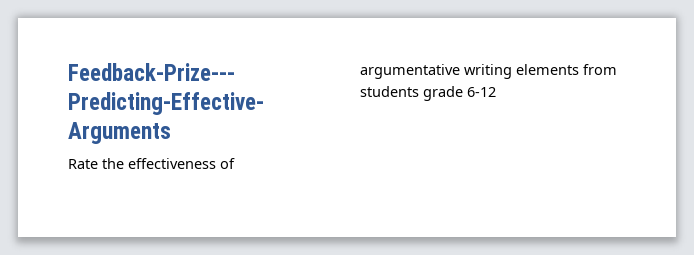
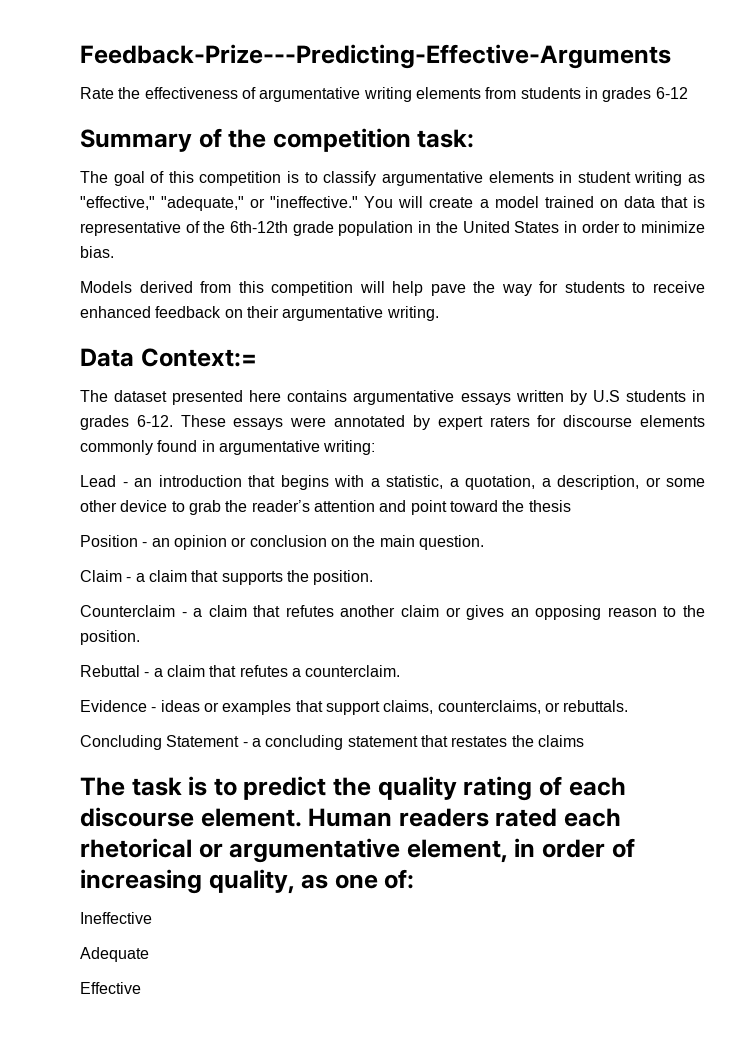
- Rate the effectiveness of argumentative writing elements from students grade 6-12
+ Rate the effectiveness of argumentative writing elements from students in grades 6-12
+ Summary of the competition task:
+ The goal of this competition is to classify argumentative elements in student writing as "effective," "adequate," or "ineffective." You will create a model trained on data that is representative of the 6th-12th grade population in the United States in order to minimize bias.
+ Models derived from this competition will help pave the way for students to receive enhanced feedback on their argumentative writing.
+ Data Context:=
+ The dataset presented here contains argumentative essays written by U.S students in grades 6-12. These essays were annotated by expert raters for discourse elements commonly found in argumentative writing:
+ Lead - an introduction that begins with a statistic, a quotation, a description, or some other device to grab the reader’s attention and point toward the thesis
+ Position - an opinion or conclusion on the main question.
+ Claim - a claim that supports the position.
+ Counterclaim - a claim that refutes another claim or gives an opposing reason to the position.
+ Rebuttal - a claim that refutes a counterclaim.
+ Evidence - ideas or examples that support claims, counterclaims, or rebuttals.
+ Concluding Statement - a concluding statement that restates the claims
+ The task is to predict the quality rating of each discourse element. Human readers rated each rhetorical or argumentative element, in order of increasing quality, as one of:
+ Ineffective
+ Adequate
+ Effective

